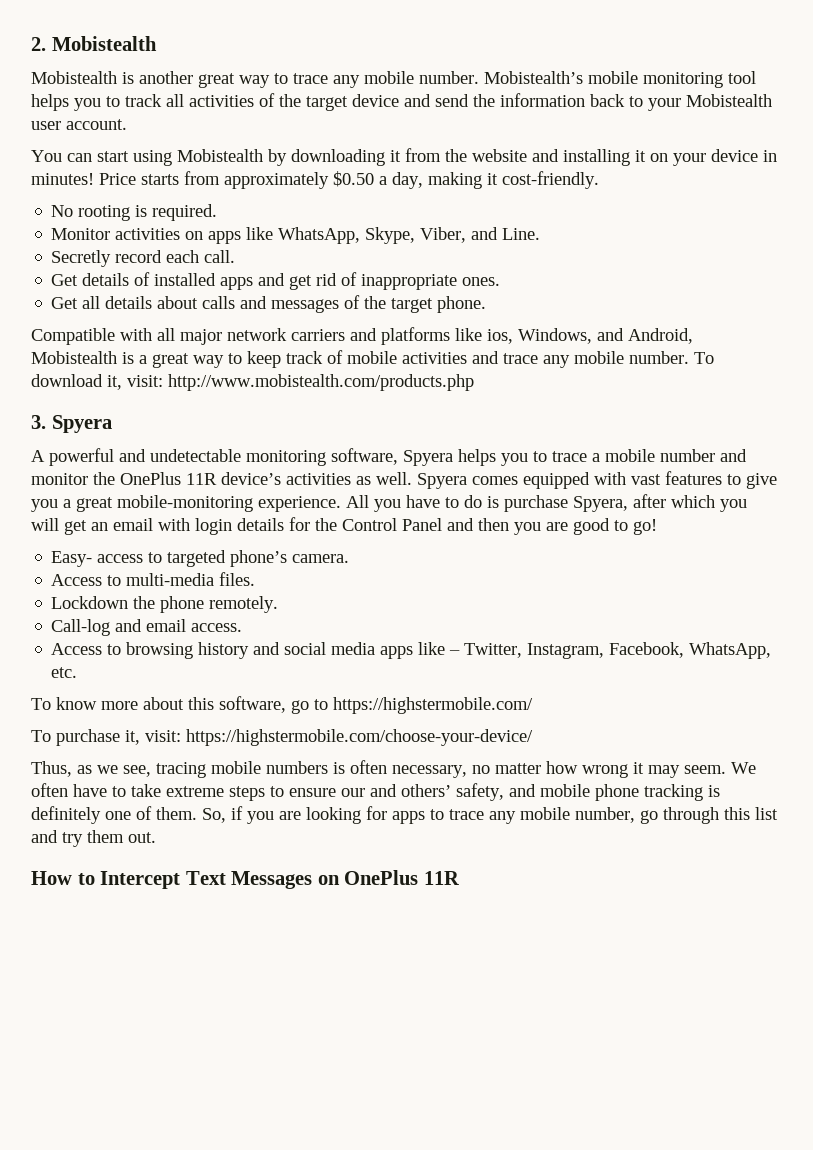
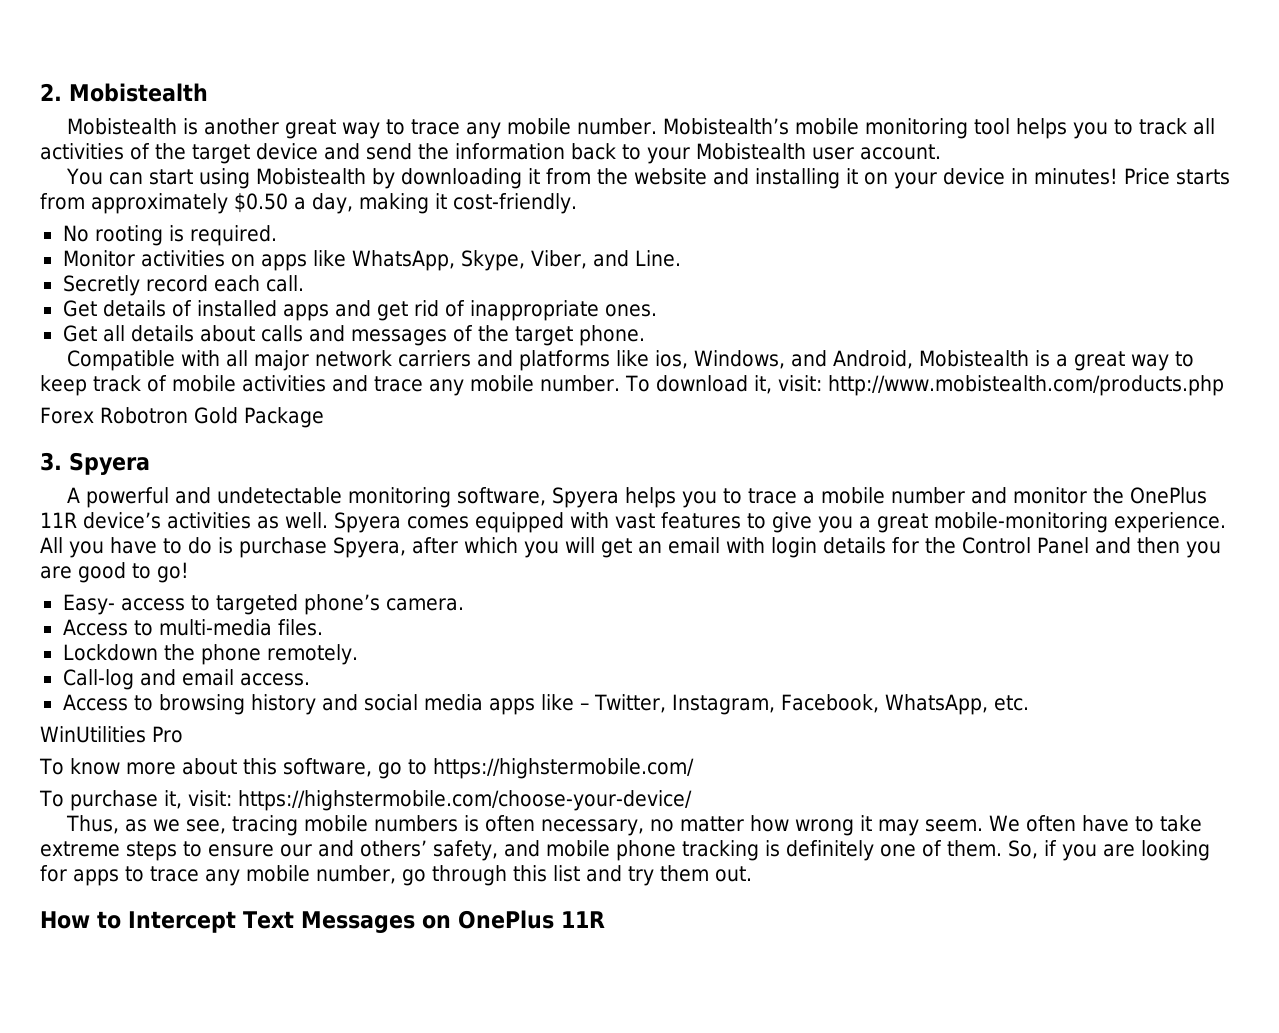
+ Forex Robotron Gold Package
+ WinUtilities Pro

